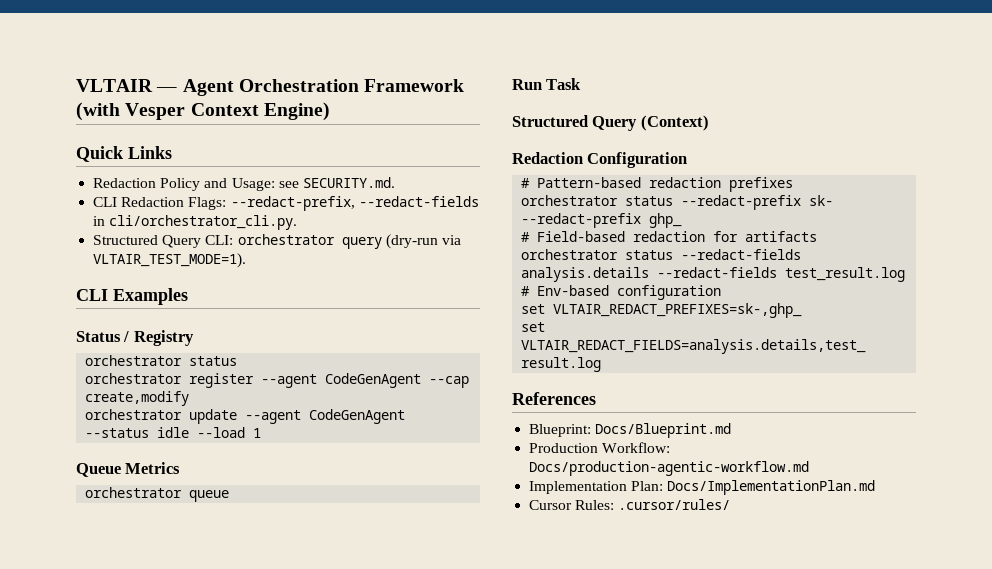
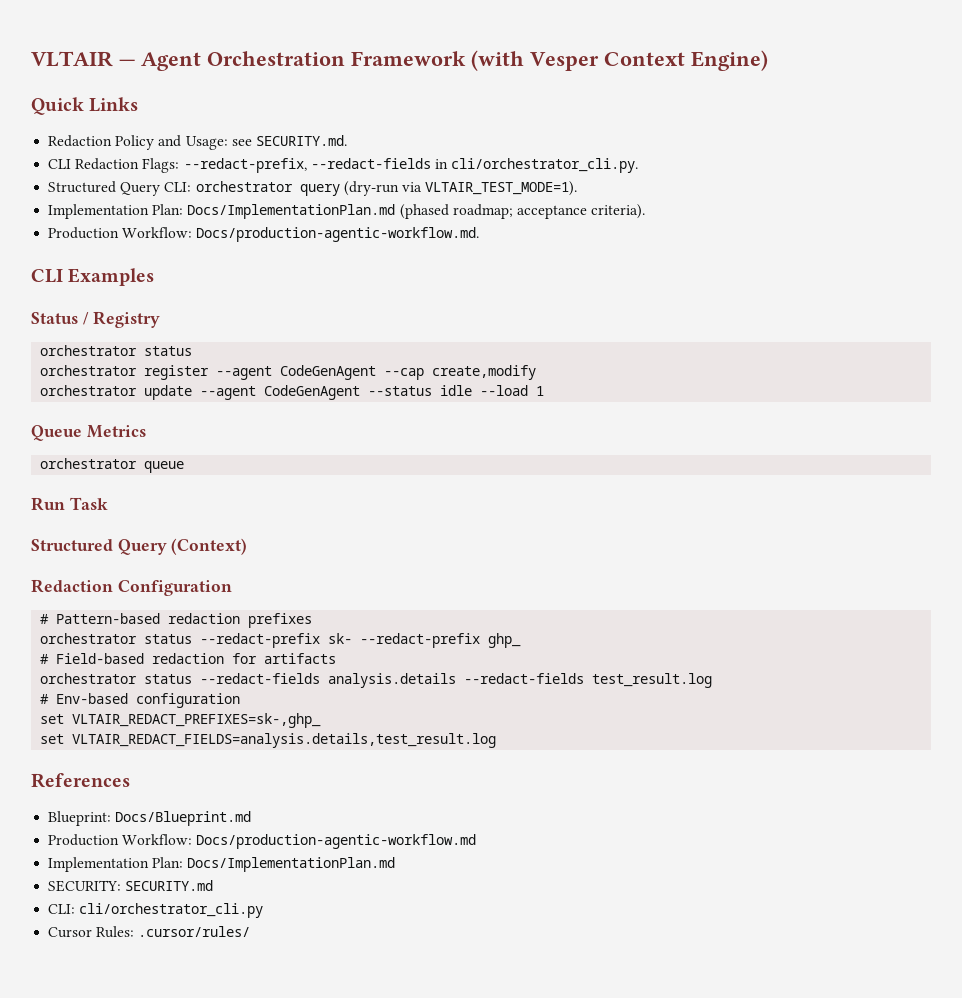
+ Implementation Plan: Docs/ImplementationPlan.md (phased roadmap; acceptance criteria).
+ Production Workflow: Docs/production-agentic-workflow.md.
+ SECURITY: SECURITY.md
+ CLI: cli/orchestrator_cli.py

